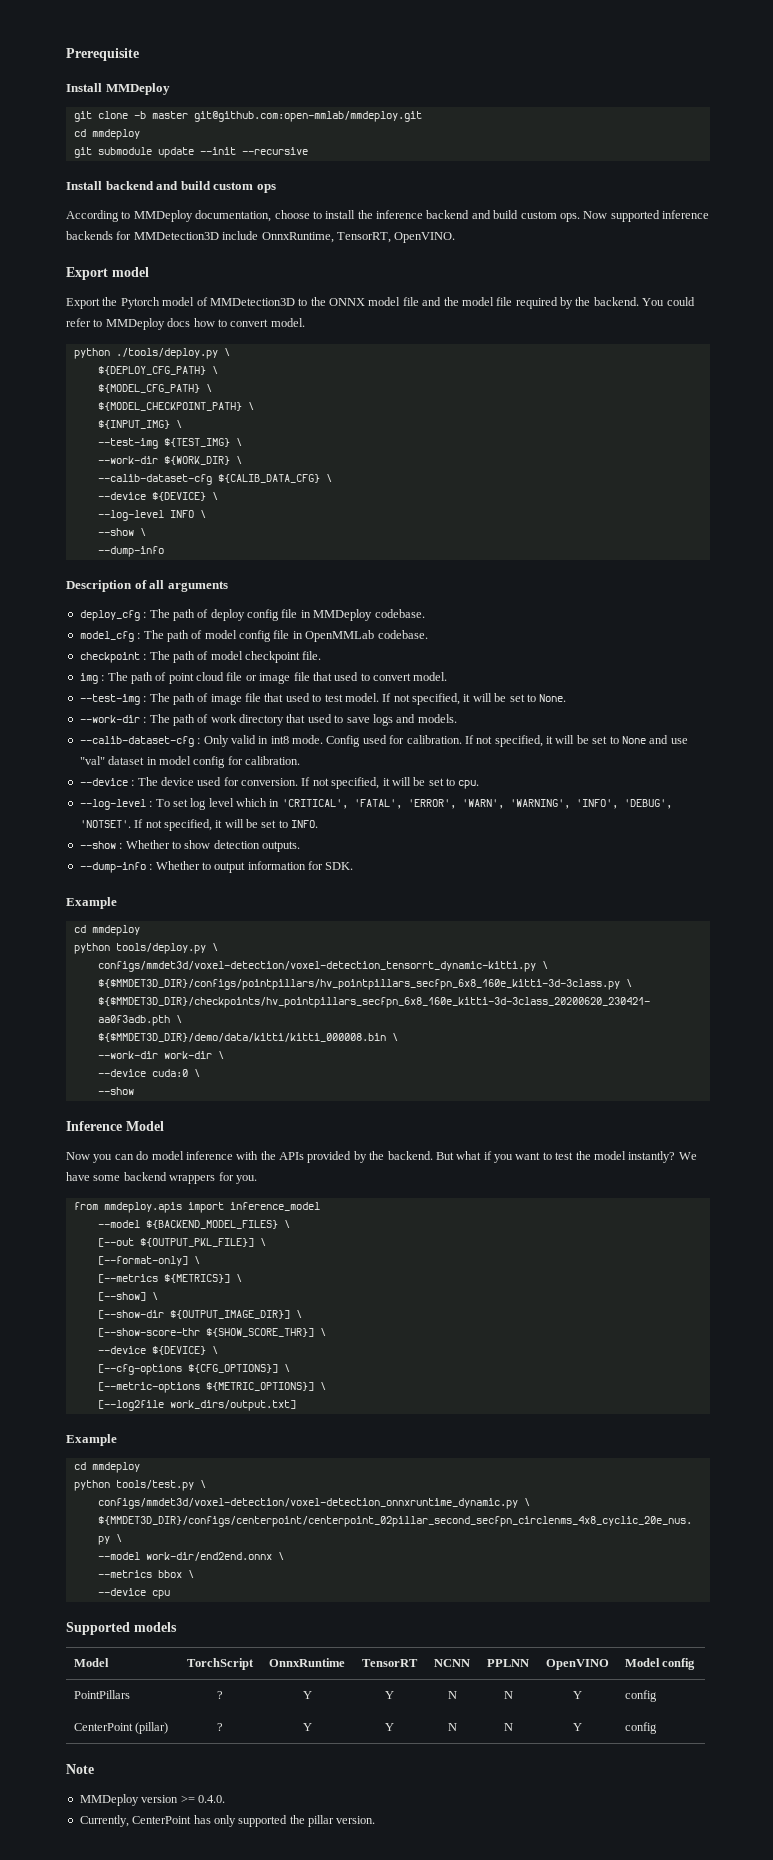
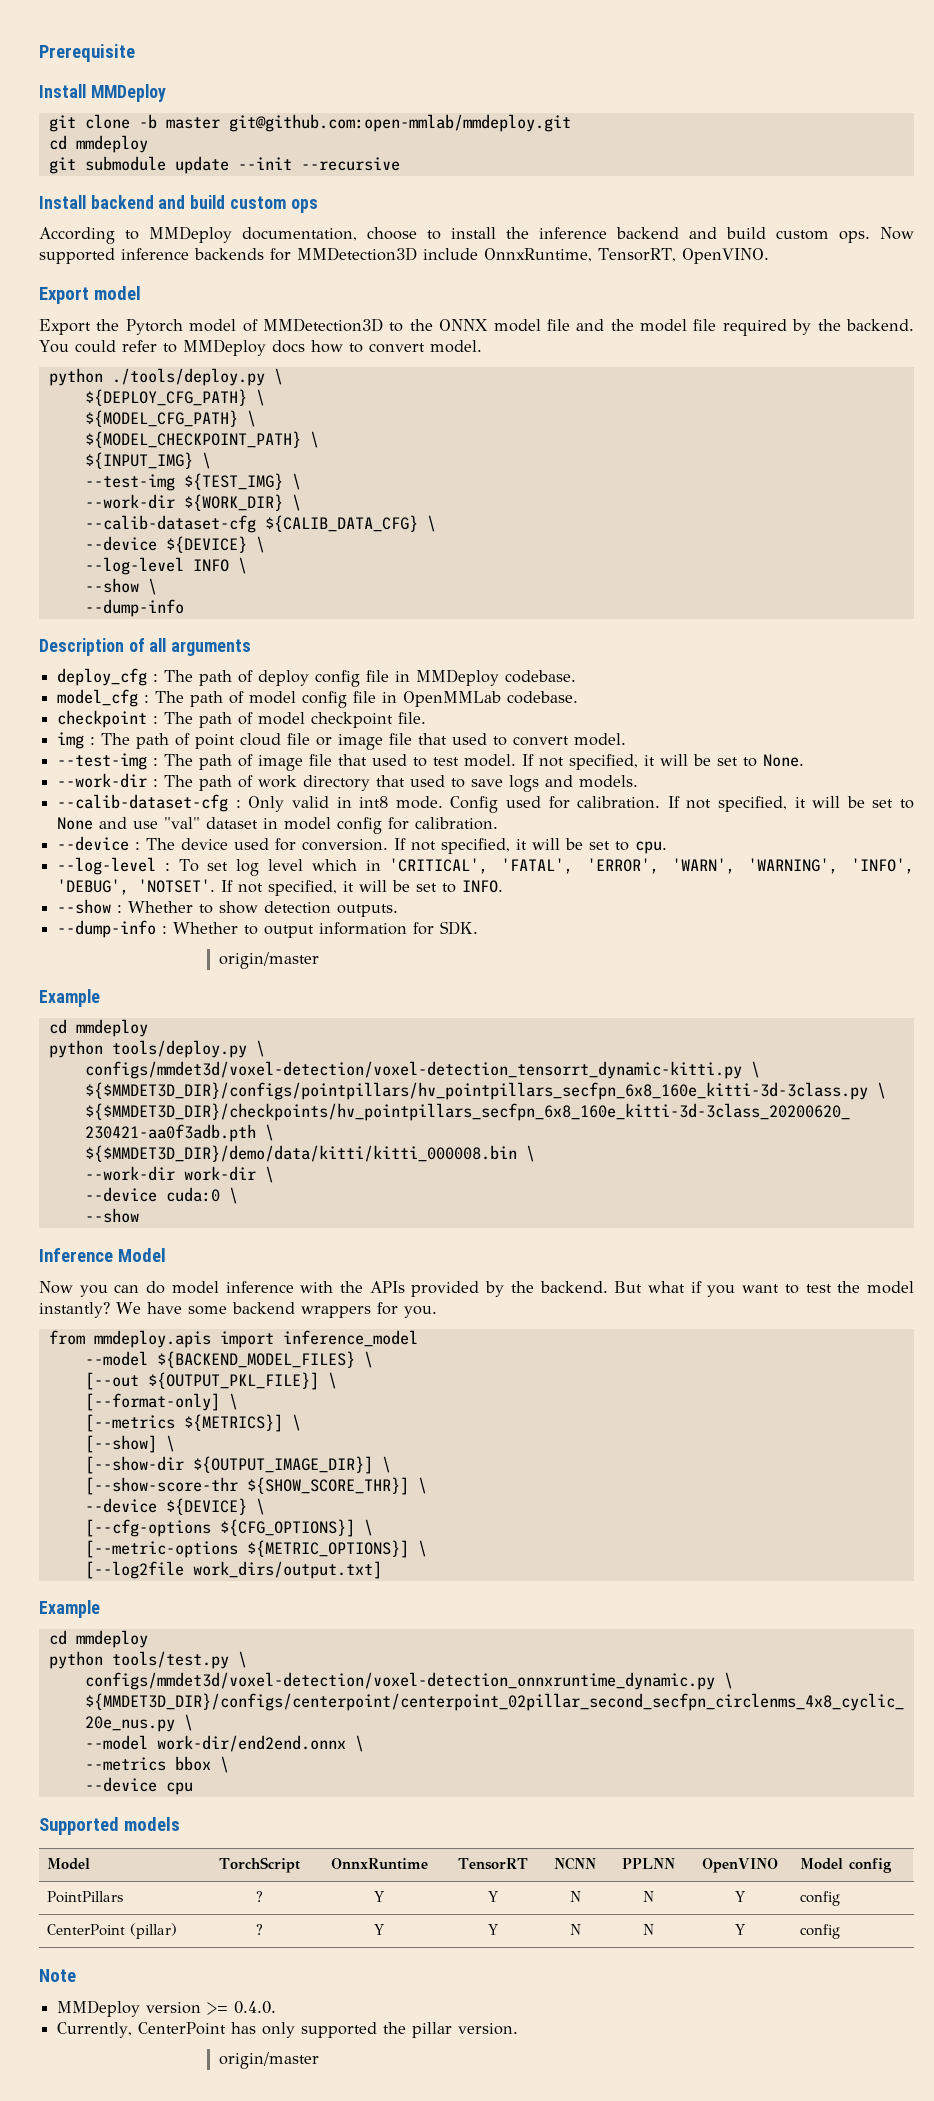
  --dump-info : Whether to output information for SDK.
+ origin/master
  Currently, CenterPoint has only supported the pillar version.
+ origin/master

